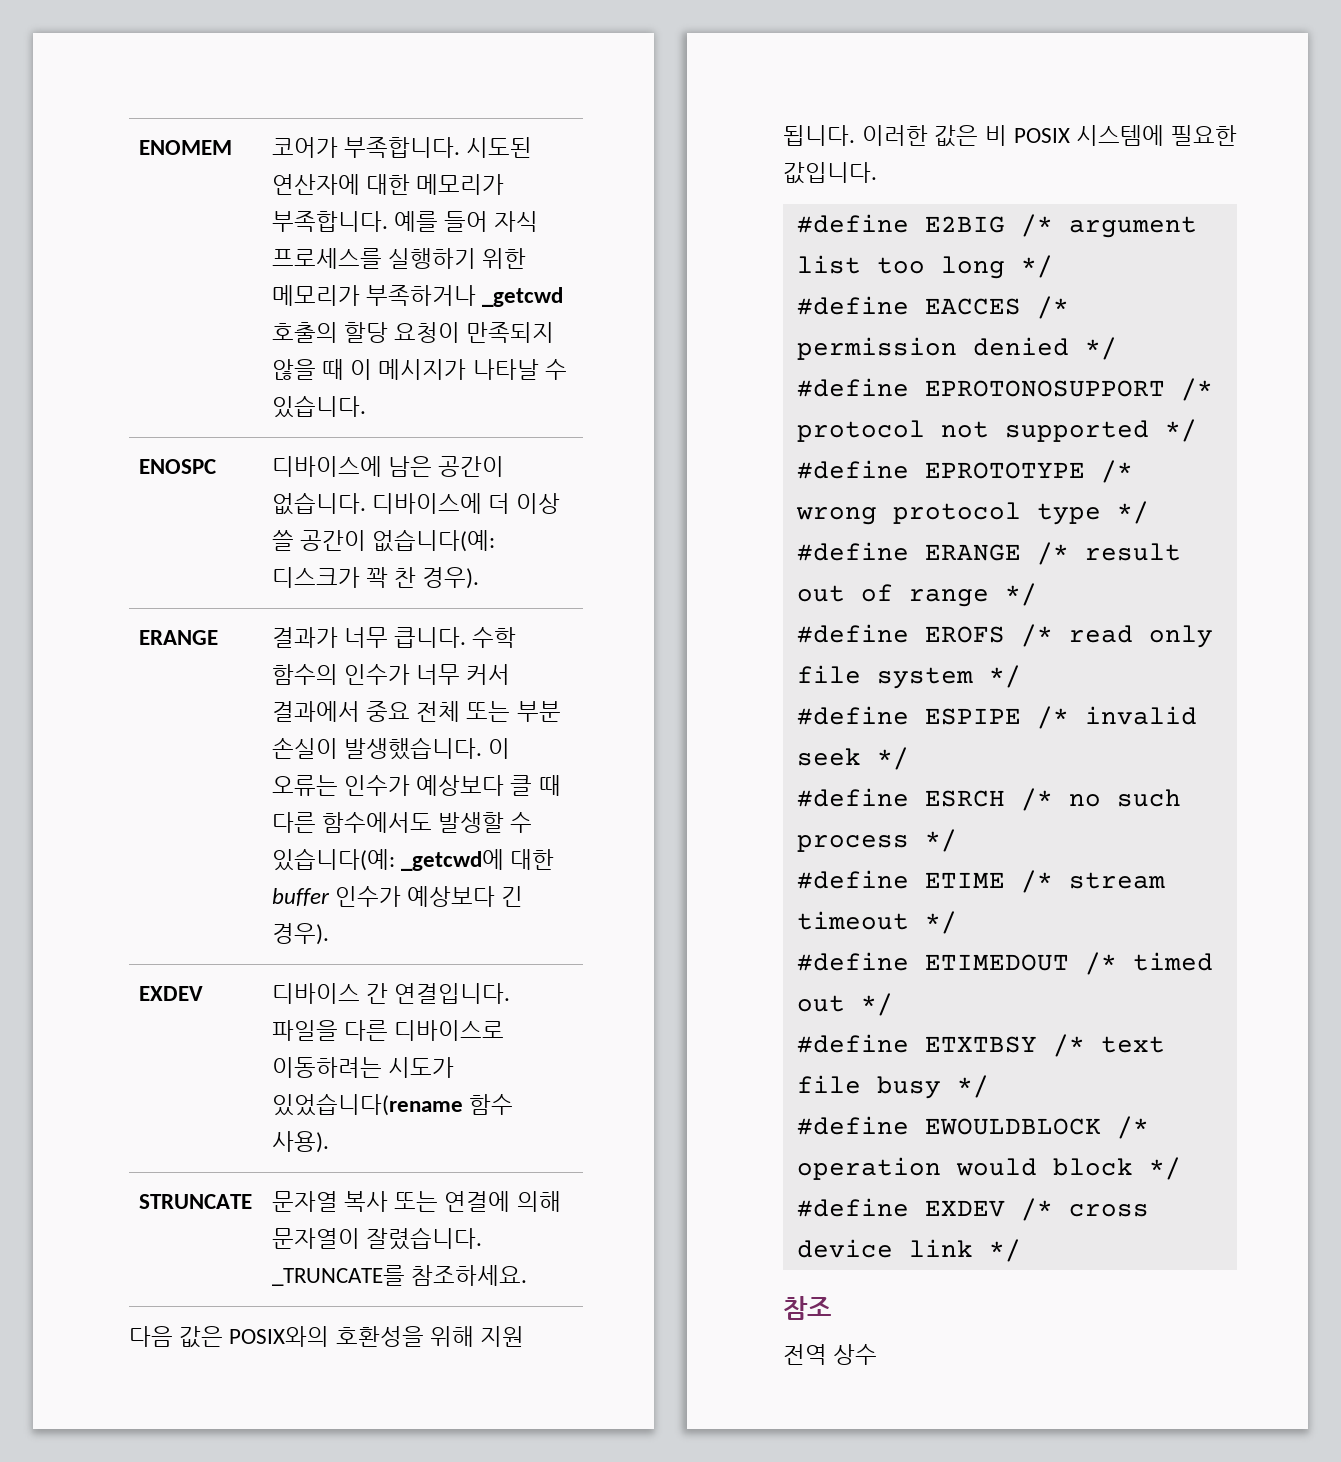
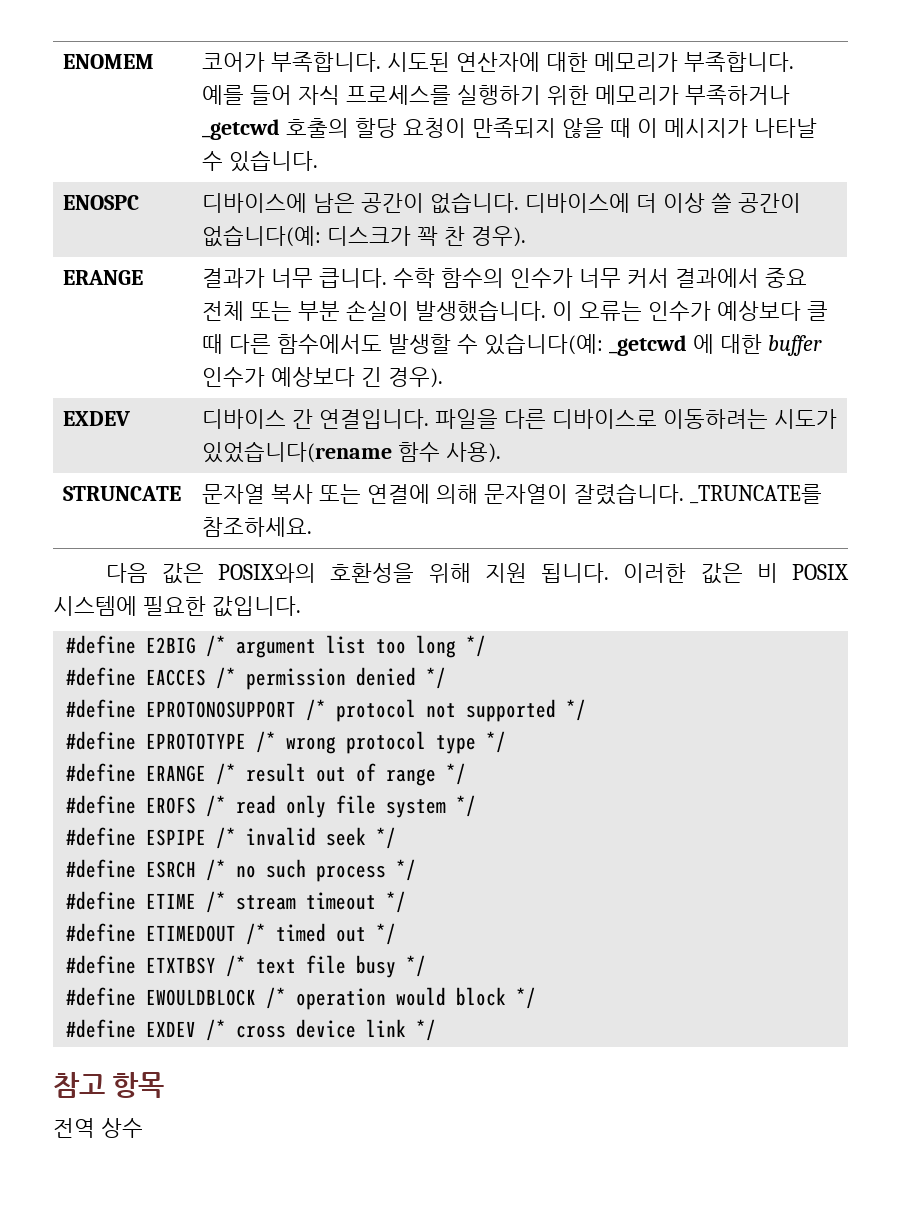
- ERANGE | 결과가 너무 큽니다. 수학 함수의 인수가 너무 커서 결과에서 중요 전체 또는 부분 손실이 발생했습니다. 이 오류는 인수가 예상보다 클 때 다른 함수에서도 발생할 수 있습니다(예: _getcwd에 대한 buffer 인수가 예상보다 긴 경우).
+ ERANGE | 결과가 너무 큽니다. 수학 함수의 인수가 너무 커서 결과에서 중요 전체 또는 부분 손실이 발생했습니다. 이 오류는 인수가 예상보다 클 때 다른 함수에서도 발생할 수 있습니다(예: _getcwd 에 대한 buffer 인수가 예상보다 긴 경우).
- 참조
+ 참고 항목

